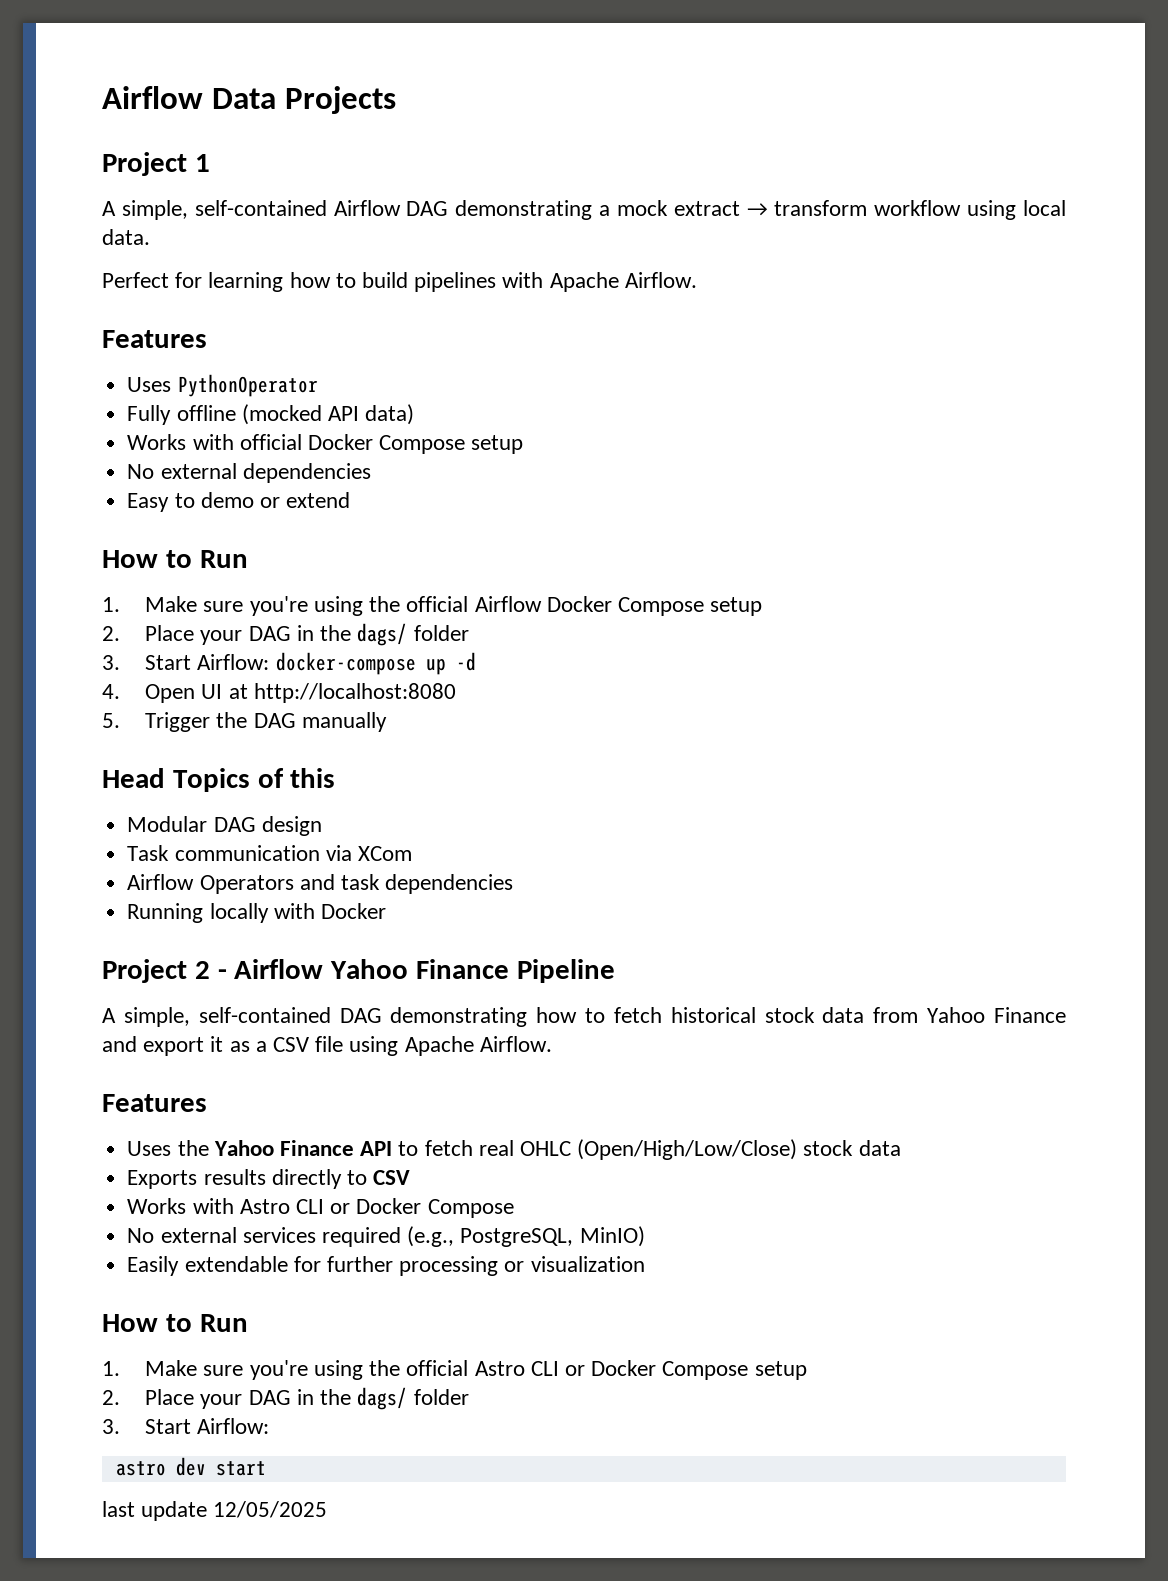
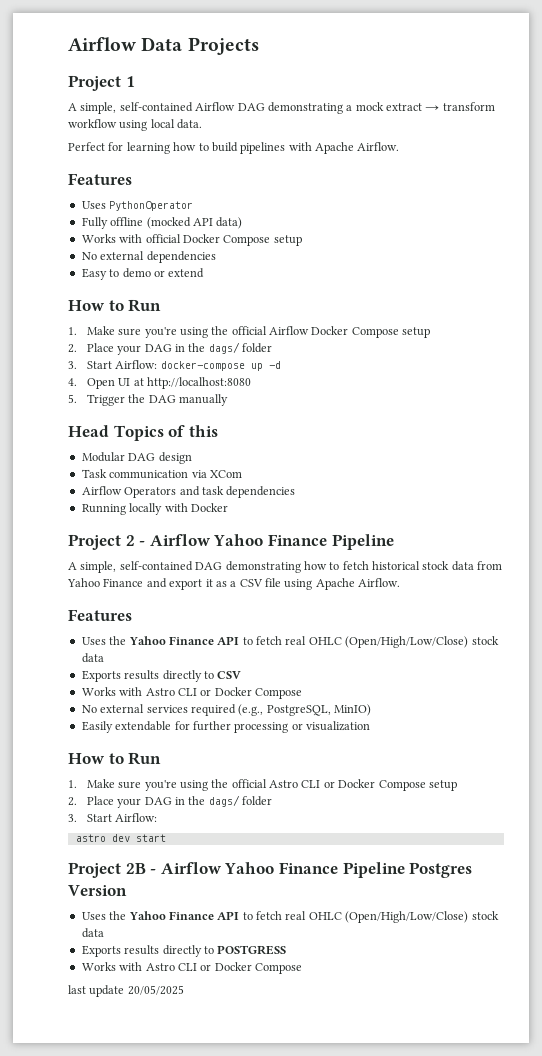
+ Project 2B - Airflow Yahoo Finance Pipeline Postgres Version
+ Uses the Yahoo Finance API to fetch real OHLC (Open/High/Low/Close) stock data
+ Exports results directly to POSTGRESS
+ Works with Astro CLI or Docker Compose
- last update 12/05/2025
+ last update 20/05/2025

